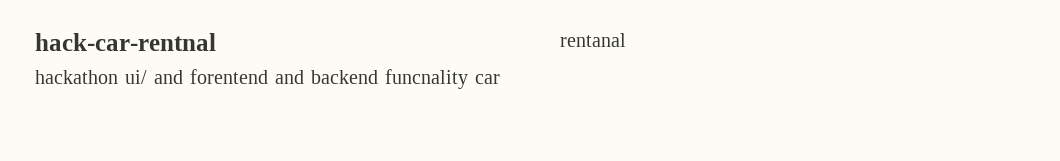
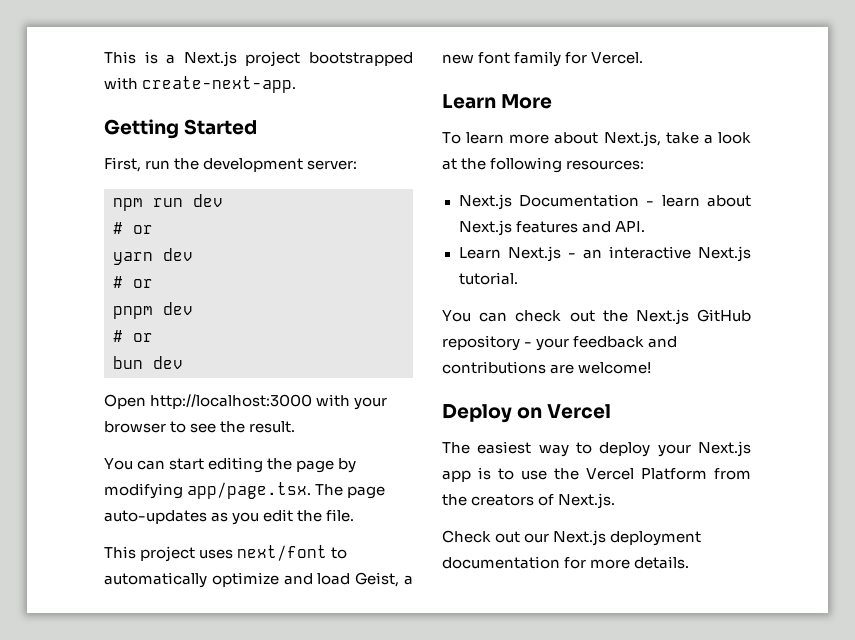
- hack-car-rentnal
- hackathon ui/ and forentend and backend funcnality car rentanal
+ This is a Next.js project bootstrapped with create-next-app.
+ Getting Started
+ First, run the development server:
+ npm run dev
+ # or
+ yarn dev
+ # or
+ pnpm dev
+ # or
+ bun dev
+ Open http://localhost:3000 with your browser to see the result.
+ You can start editing the page by modifying app/page.tsx. The page auto-updates as you edit the file.
+ This project uses next/font to automatically optimize and load Geist, a new font family for Vercel.
+ Learn More
+ To learn more about Next.js, take a look at the following resources:
+ Next.js Documentation - learn about Next.js features and API.
+ Learn Next.js - an interactive Next.js tutorial.
+ You can check out the Next.js GitHub repository - your feedback and contributions are welcome!
+ Deploy on Vercel
+ The easiest way to deploy your Next.js app is to use the Vercel Platform from the creators of Next.js.
+ Check out our Next.js deployment documentation for more details.

